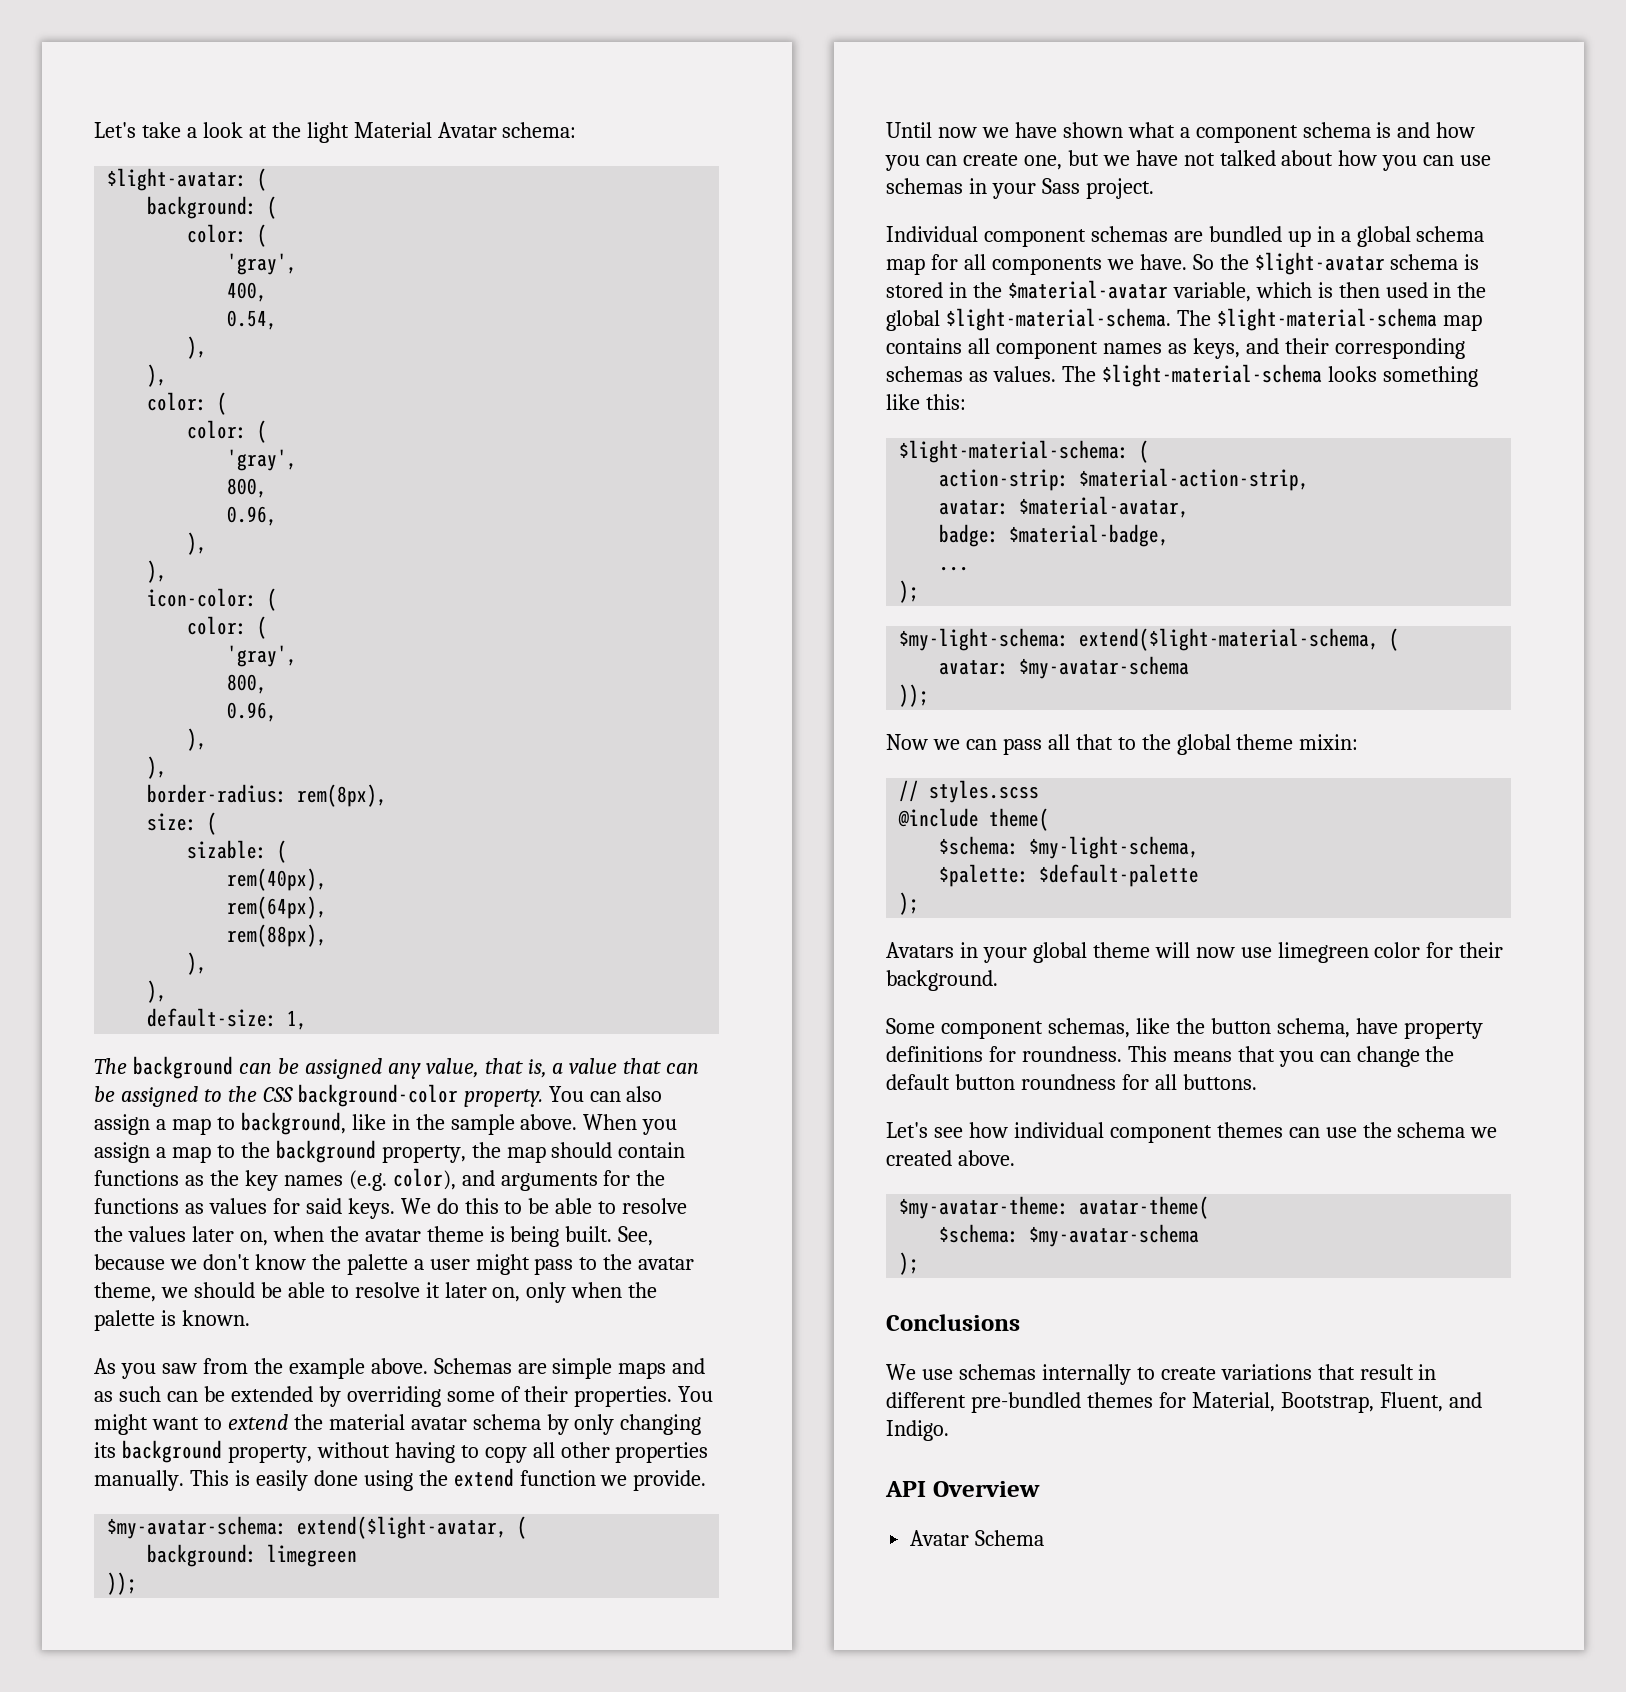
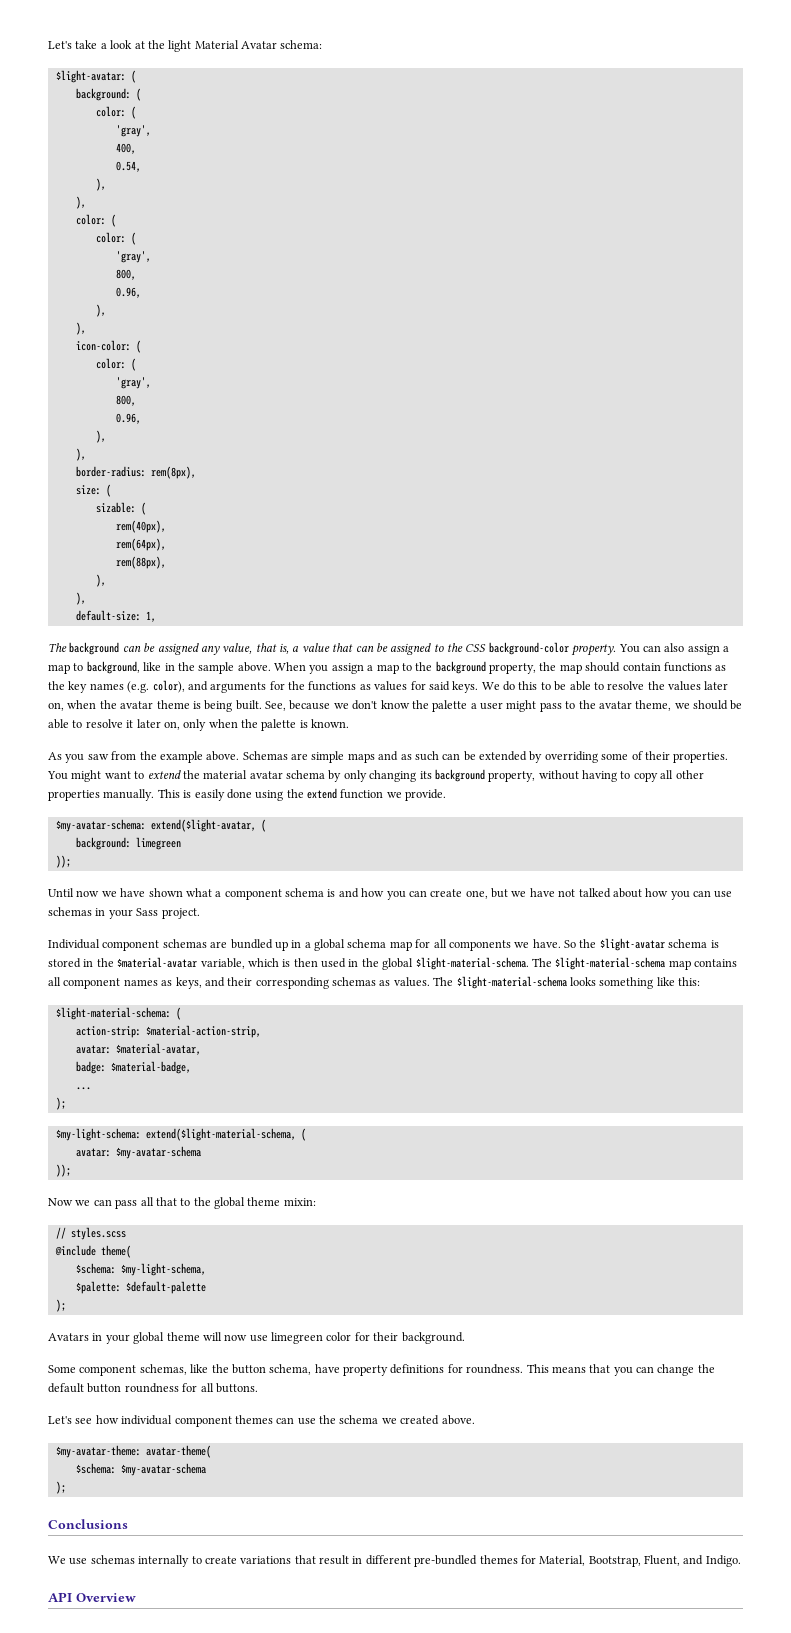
- Avatar Schema

